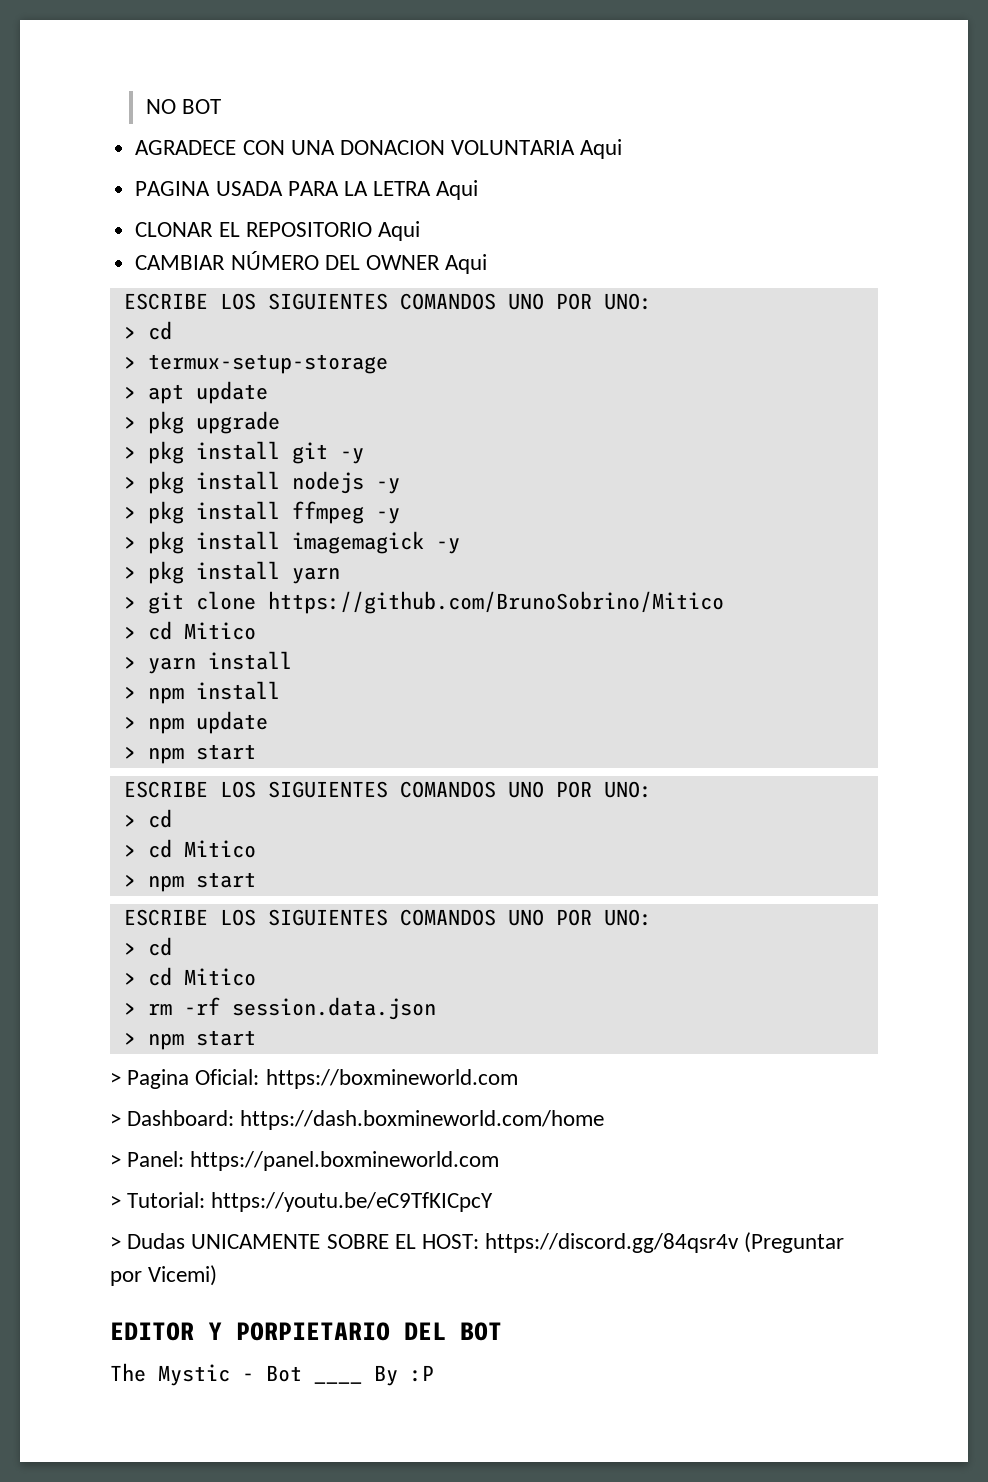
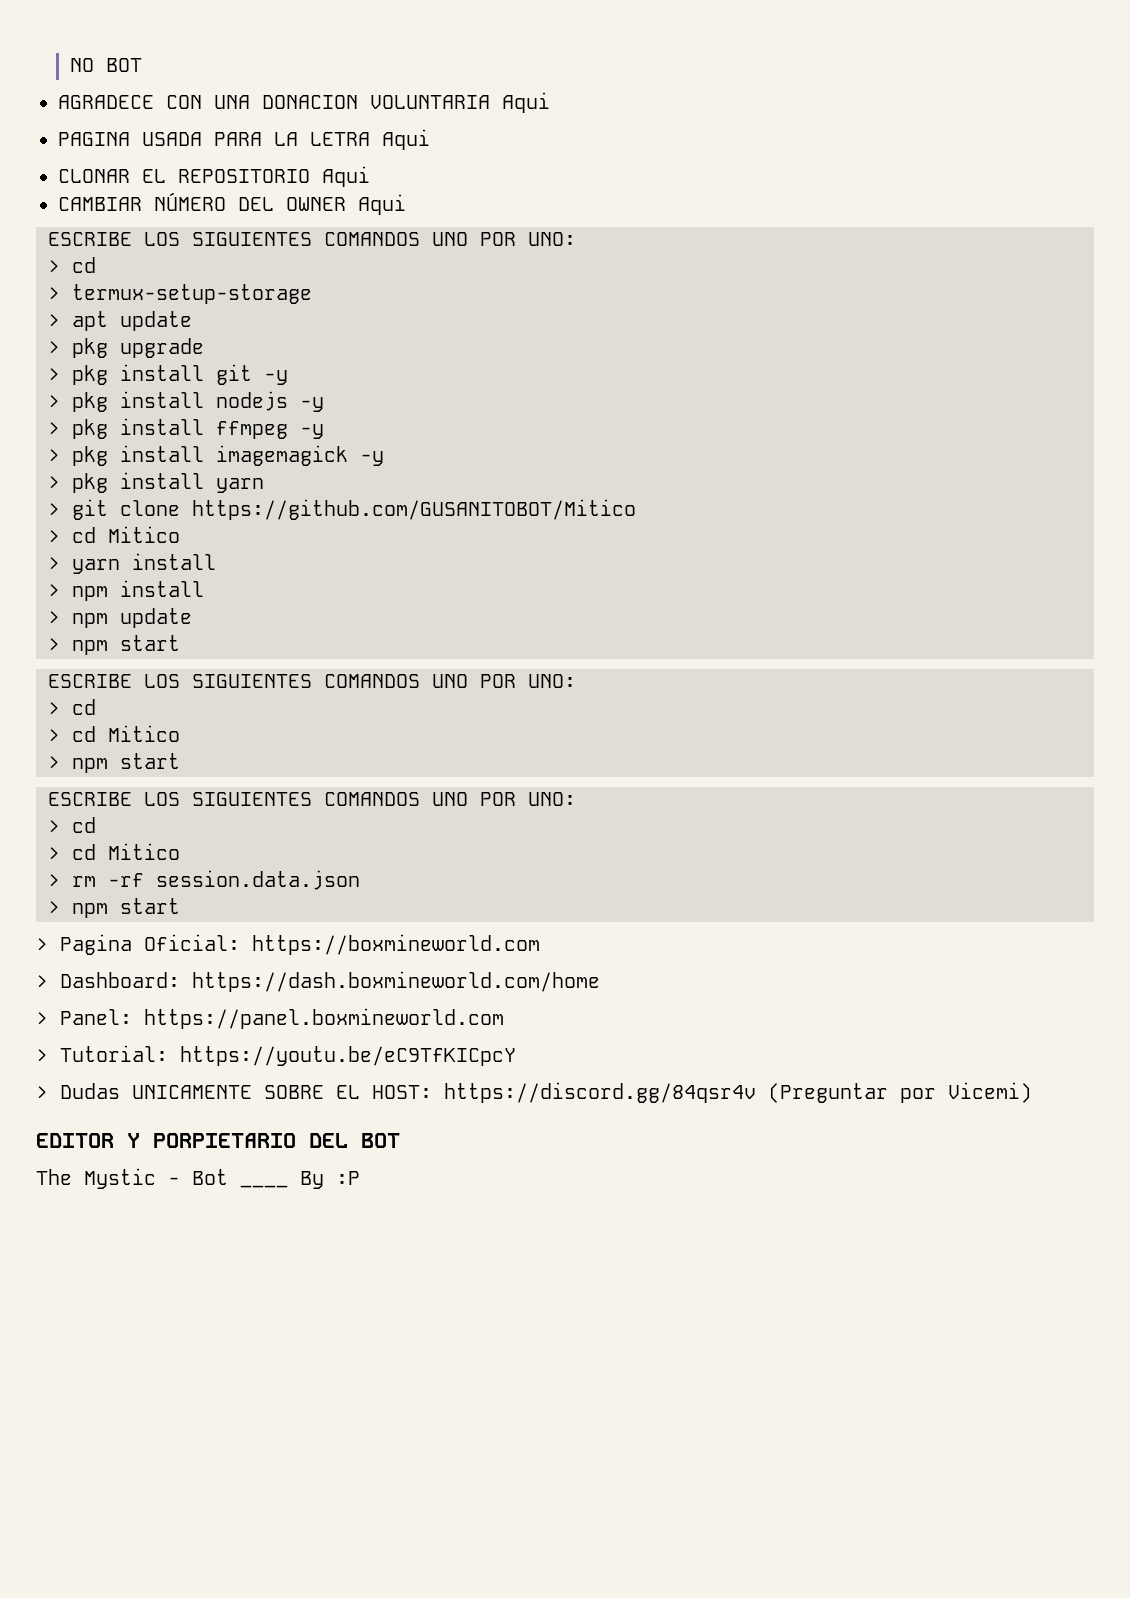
- > git clone https://github.com/BrunoSobrino/Mitico
+ > git clone https://github.com/GUSANITOBOT/Mitico

